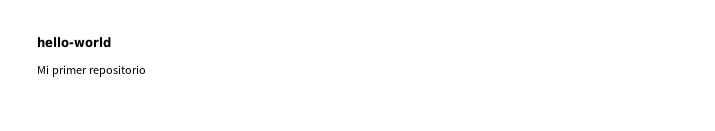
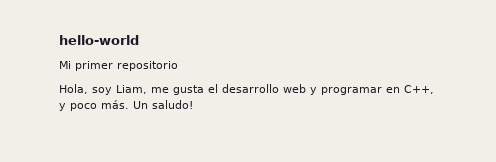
+ Hola, soy Liam, me gusta el desarrollo web y programar en C++, y poco más. Un saludo!

